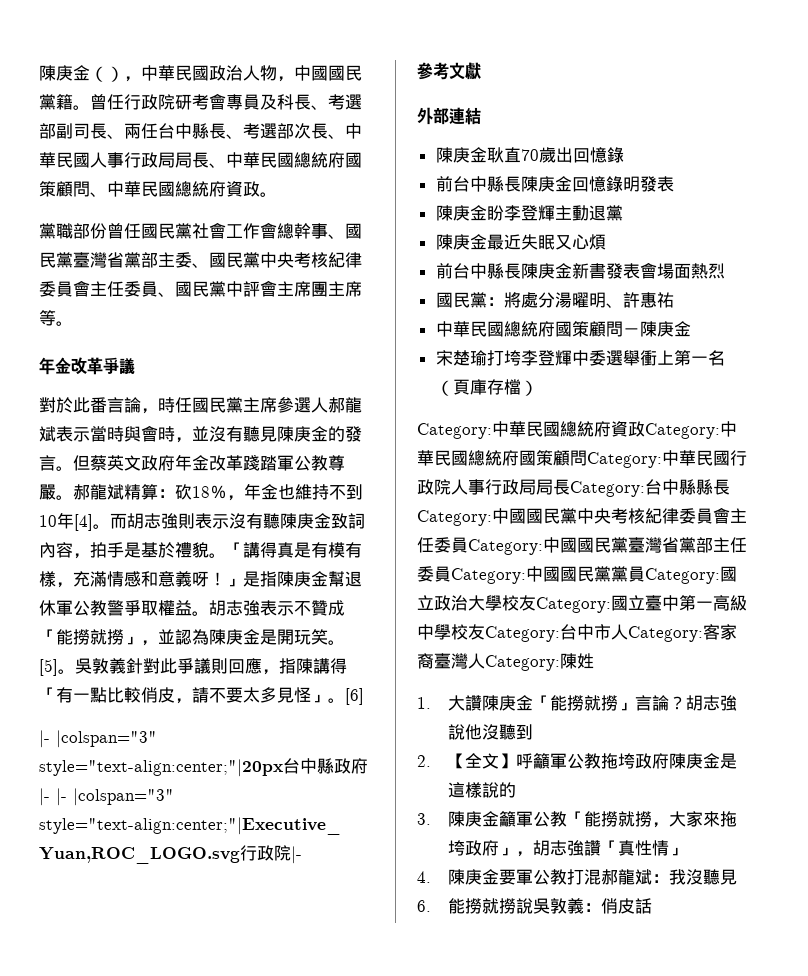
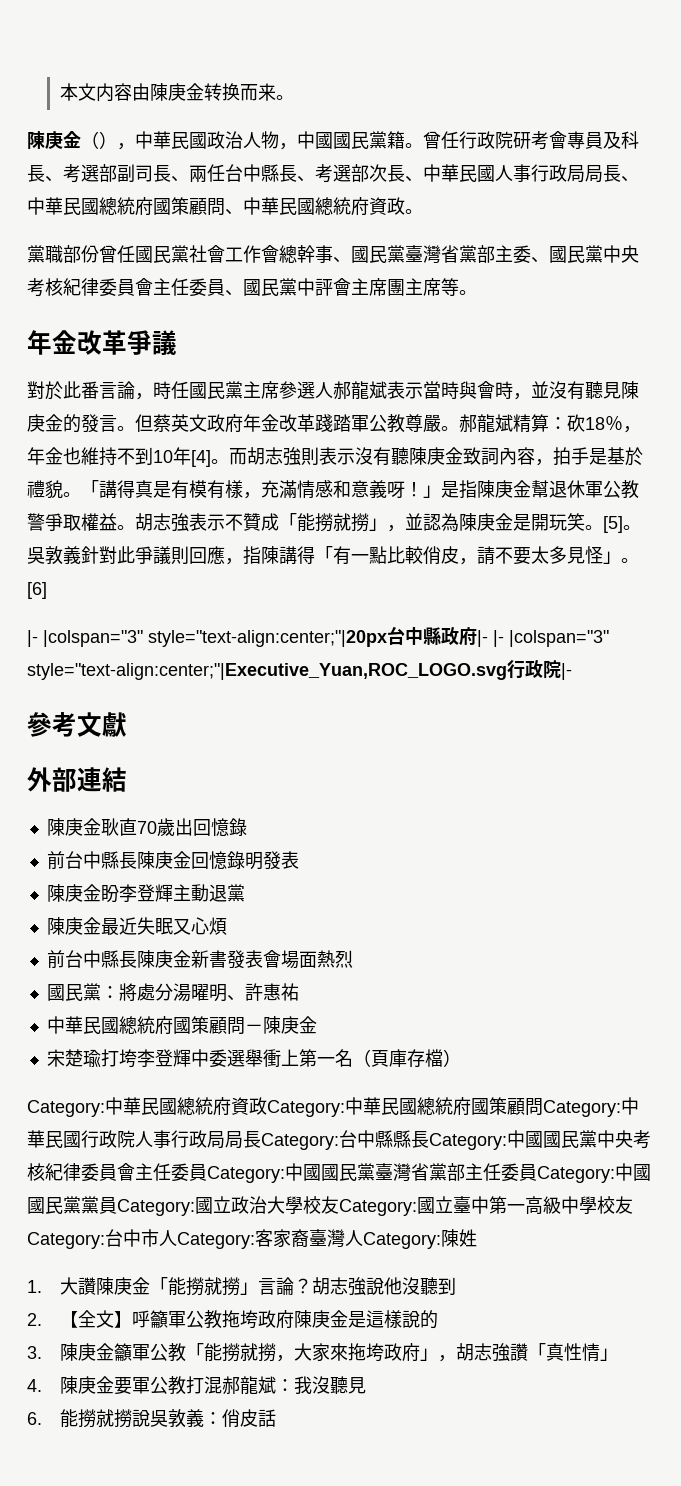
+ 本文内容由陳庚金转换而来。

